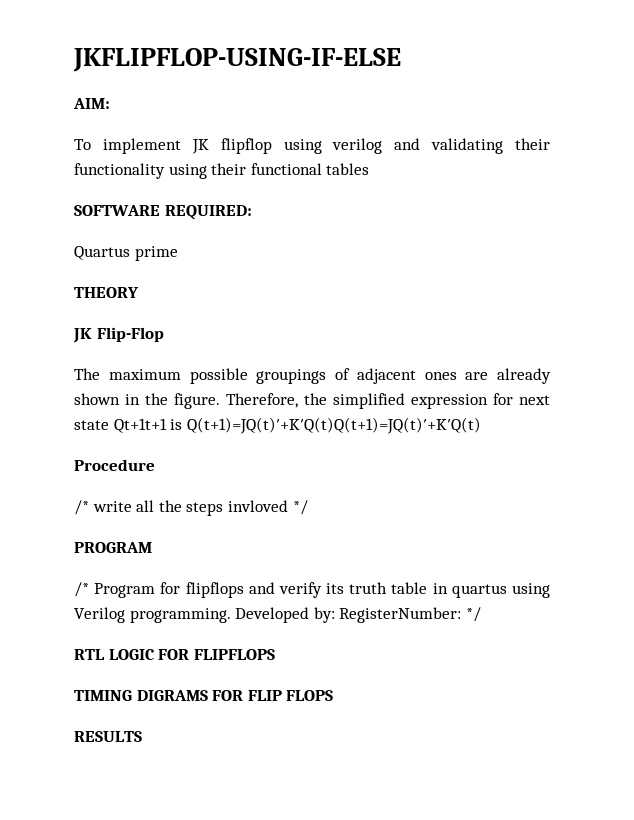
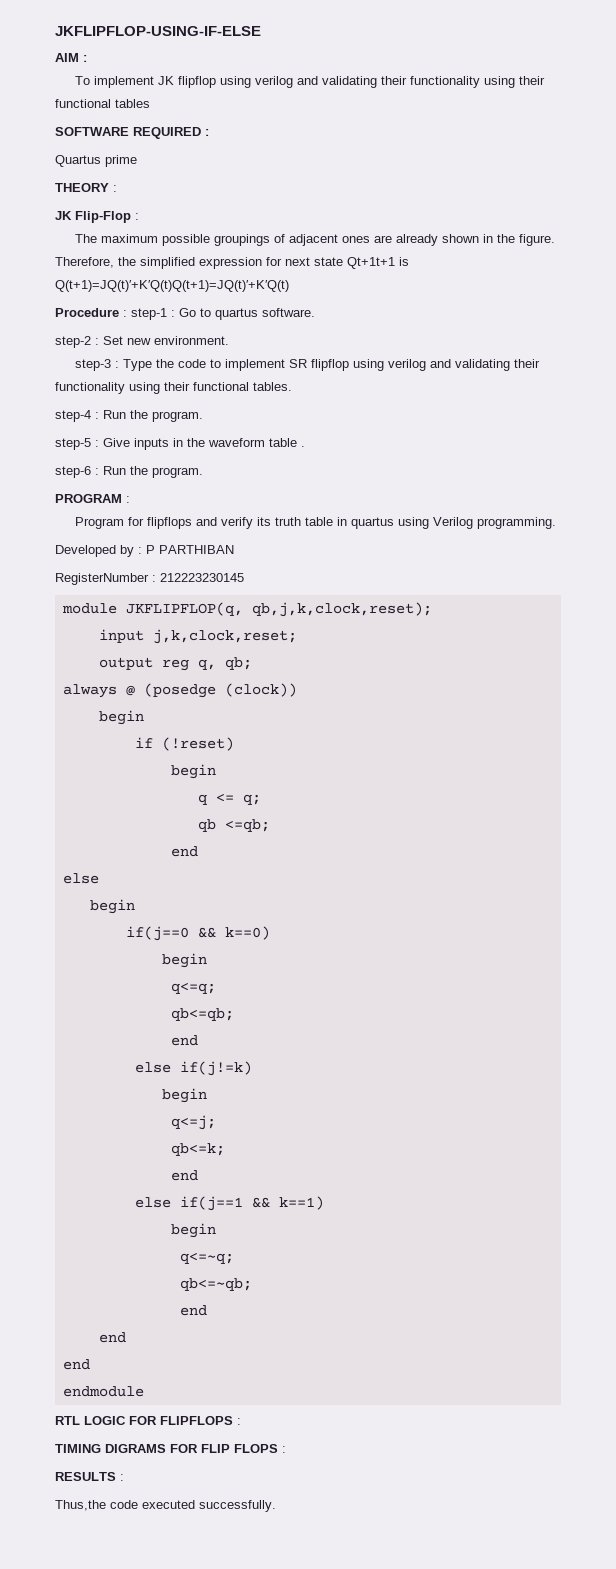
- AIM:
+ AIM :
- SOFTWARE REQUIRED:
+ SOFTWARE REQUIRED :
- THEORY
+ THEORY :
- JK Flip-Flop
+ JK Flip-Flop :
- Procedure
- /* write all the steps invloved */
+ Procedure : step-1 : Go to quartus software.
+ step-2 : Set new environment.
+ step-3 : Type the code to implement SR flipflop using verilog and validating their functionality using their functional tables.
+ step-4 : Run the program.
+ step-5 : Give inputs in the waveform table .
+ step-6 : Run the program.
- PROGRAM
- /* Program for flipflops and verify its truth table in quartus using Verilog programming. Developed by: RegisterNumber: */
+ PROGRAM :
+ Program for flipflops and verify its truth table in quartus using Verilog programming.
+ Developed by : P PARTHIBAN
+ RegisterNumber : 212223230145
+ module JKFLIPFLOP(q, qb,j,k,clock,reset);
+ input j,k,clock,reset;
+ output reg q, qb;
+ always @ (posedge (clock))
+ begin
+ if (!reset)
+ begin
+ q <= q;
+ qb <=qb;
+ end
+ else
+ begin
+ if(j==0 && k==0)
+ begin
+ q<=q;
+ qb<=qb;
+ end
+ else if(j!=k)
+ begin
+ q<=j;
+ qb<=k;
+ end
+ else if(j==1 && k==1)
+ begin
+ q<=~q;
+ qb<=~qb;
+ end
+ end
+ end
+ endmodule
- RTL LOGIC FOR FLIPFLOPS
+ RTL LOGIC FOR FLIPFLOPS :
- TIMING DIGRAMS FOR FLIP FLOPS
+ TIMING DIGRAMS FOR FLIP FLOPS :
- RESULTS
+ RESULTS :
+ Thus,the code executed successfully.

